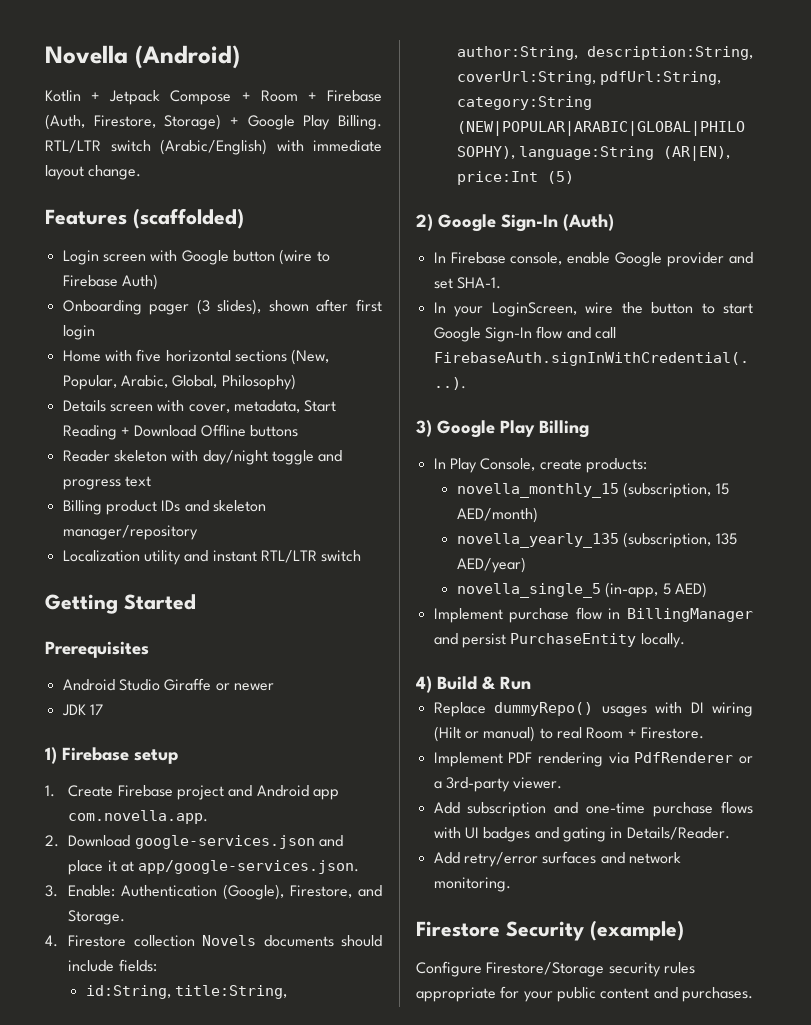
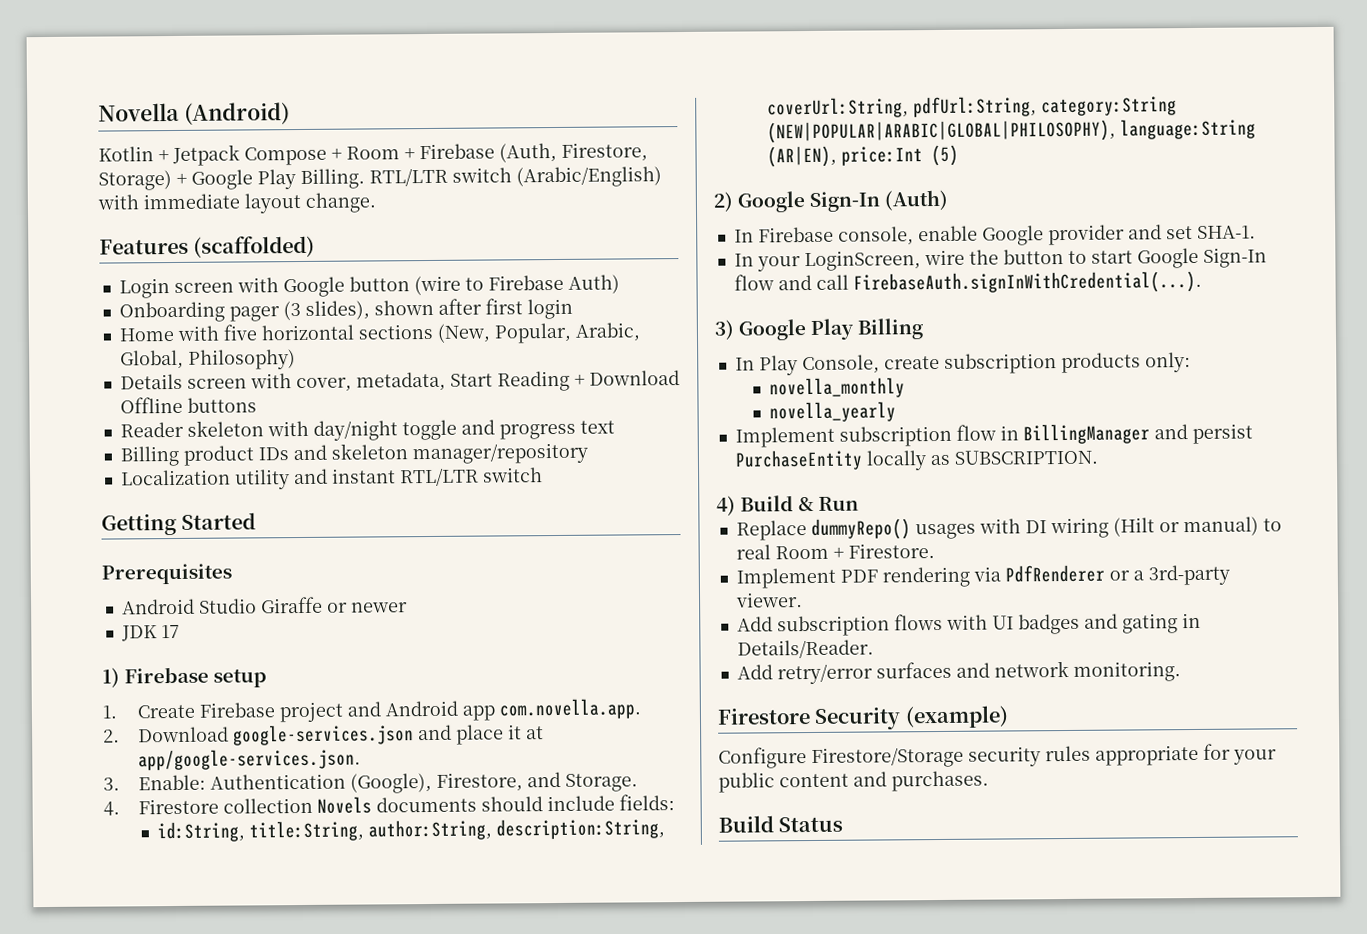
- In Play Console, create products:
- novella_monthly_15 (subscription, 15 AED/month)
- novella_yearly_135 (subscription, 135 AED/year)
- novella_single_5 (in-app, 5 AED)
- Implement purchase flow in BillingManager and persist PurchaseEntity locally.
+ In Play Console, create subscription products only:
+ novella_monthly
+ novella_yearly
+ Implement subscription flow in BillingManager and persist PurchaseEntity locally as SUBSCRIPTION.
- Add subscription and one-time purchase flows with UI badges and gating in Details/Reader.
+ Add subscription flows with UI badges and gating in Details/Reader.
+ Build Status

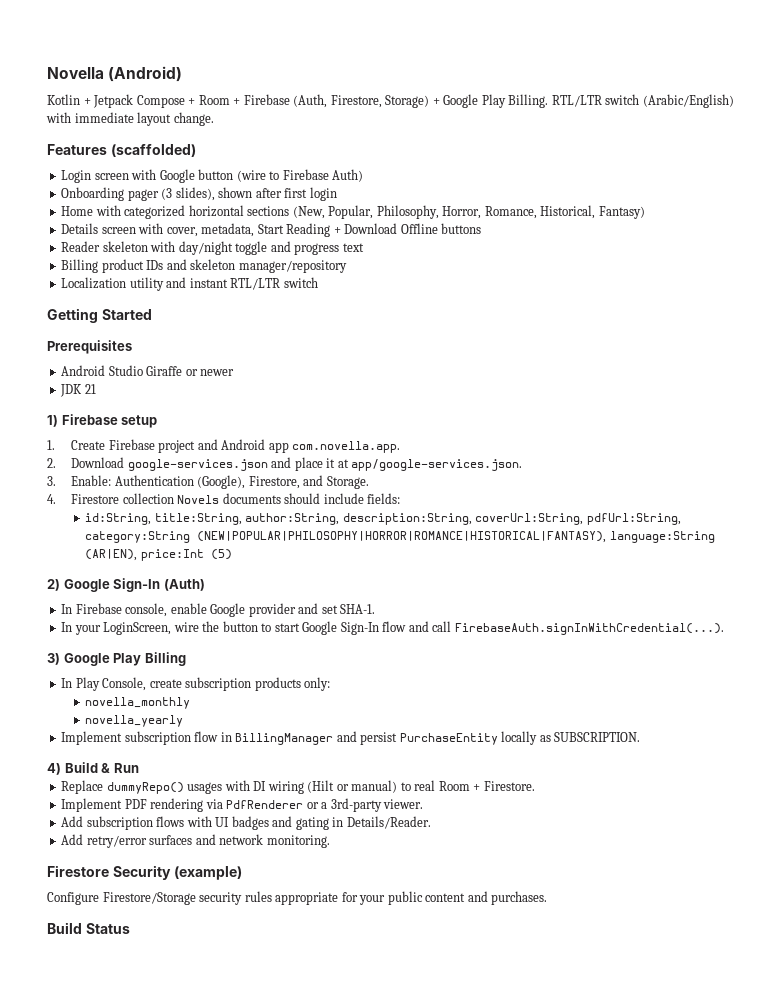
- Home with five horizontal sections (New, Popular, Arabic, Global, Philosophy)
+ Home with categorized horizontal sections (New, Popular, Philosophy, Horror, Romance, Historical, Fantasy)
- JDK 17
+ JDK 21
- id:String, title:String, author:String, description:String, coverUrl:String, pdfUrl:String, category:String (NEW|POPULAR|ARABIC|GLOBAL|PHILOSOPHY), language:String (AR|EN), price:Int (5)
+ id:String, title:String, author:String, description:String, coverUrl:String, pdfUrl:String, category:String (NEW|POPULAR|PHILOSOPHY|HORROR|ROMANCE|HISTORICAL|FANTASY), language:String (AR|EN), price:Int (5)

